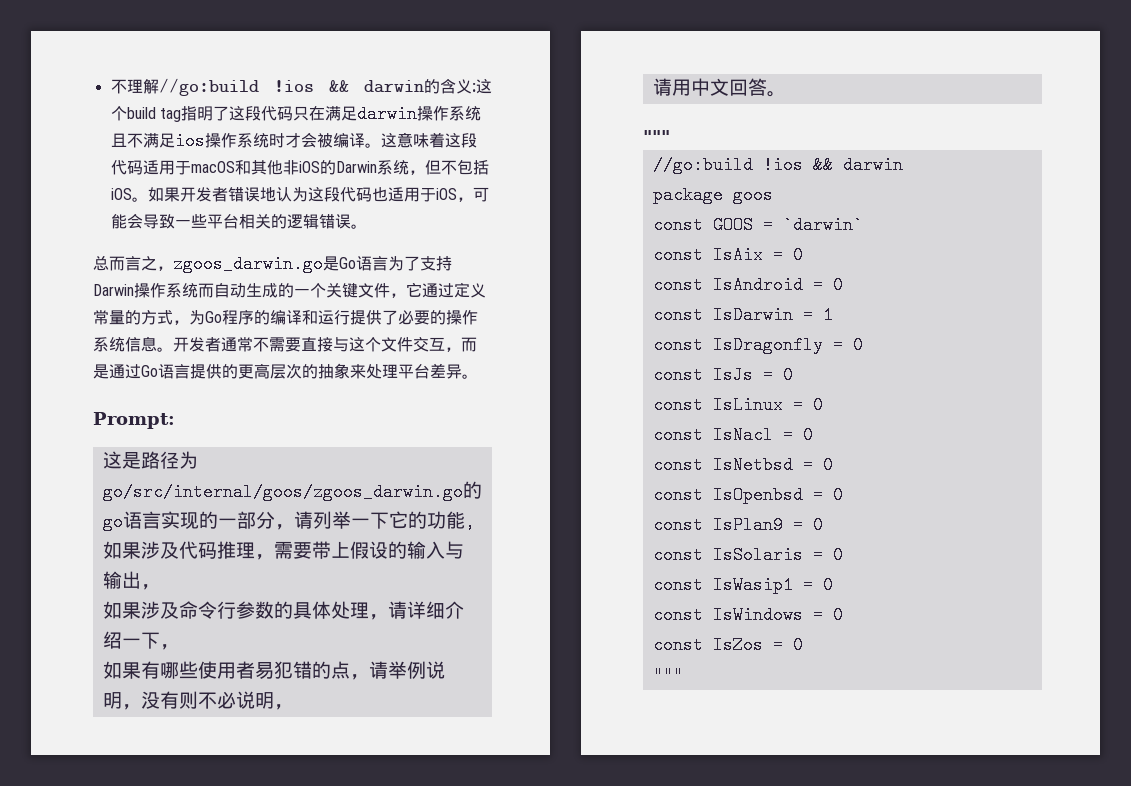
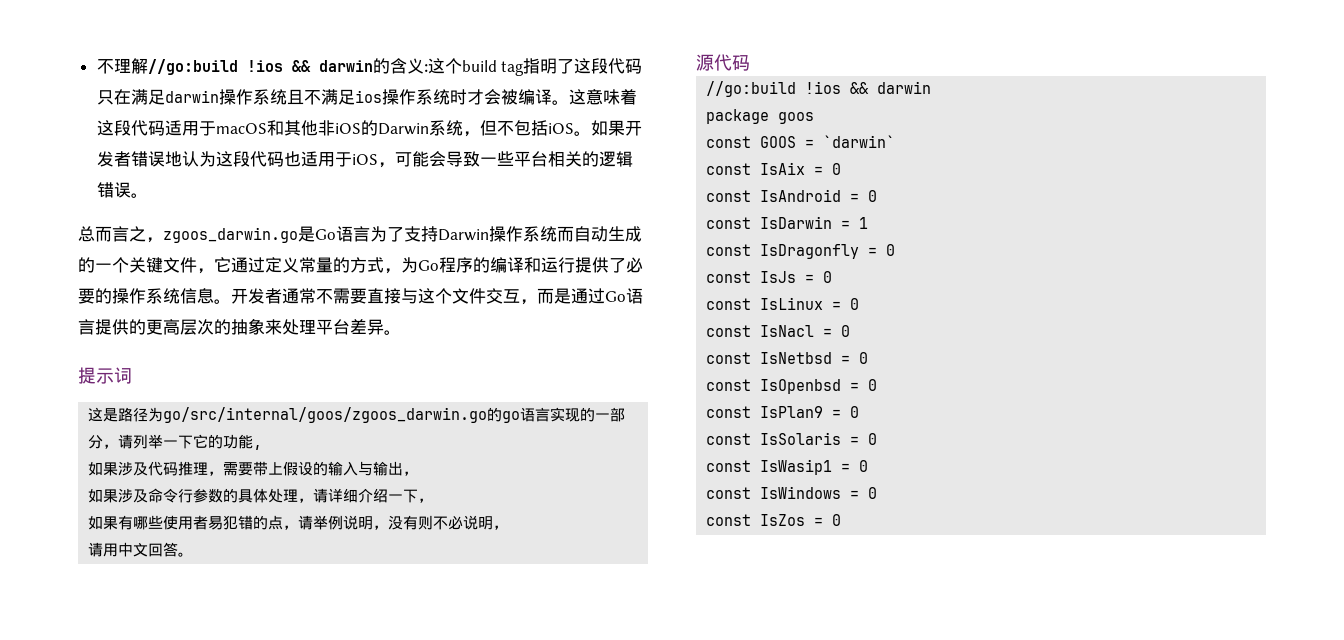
- Prompt:
+ 提示词
  请用中文回答。
- """
+ 源代码
  const IsZos = 0
- """

